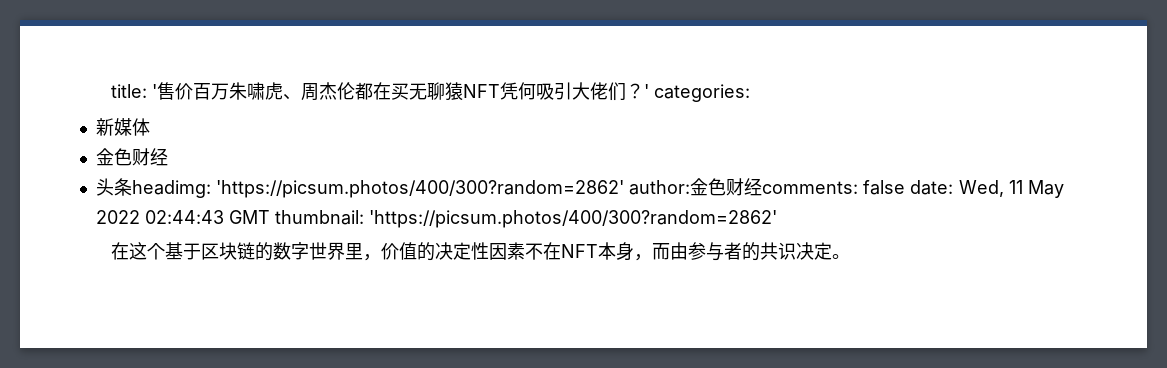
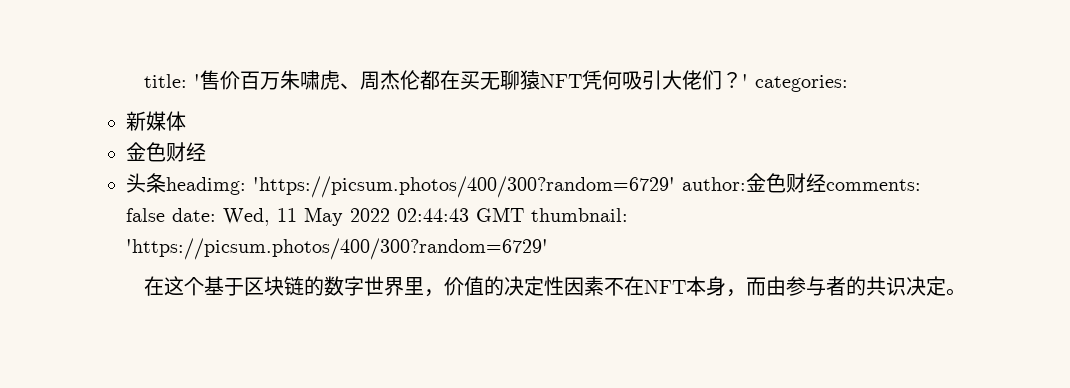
- 头条headimg: 'https://picsum.photos/400/300?random=2862' author:金色财经comments: false date: Wed, 11 May 2022 02:44:43 GMT thumbnail: 'https://picsum.photos/400/300?random=2862'
+ 头条headimg: 'https://picsum.photos/400/300?random=6729' author:金色财经comments: false date: Wed, 11 May 2022 02:44:43 GMT thumbnail: 'https://picsum.photos/400/300?random=6729'

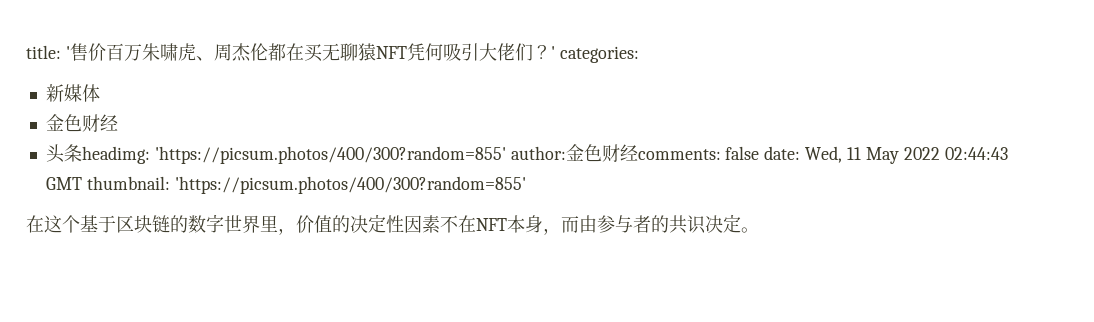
- 头条headimg: 'https://picsum.photos/400/300?random=6729' author:金色财经comments: false date: Wed, 11 May 2022 02:44:43 GMT thumbnail: 'https://picsum.photos/400/300?random=6729'
+ 头条headimg: 'https://picsum.photos/400/300?random=855' author:金色财经comments: false date: Wed, 11 May 2022 02:44:43 GMT thumbnail: 'https://picsum.photos/400/300?random=855'

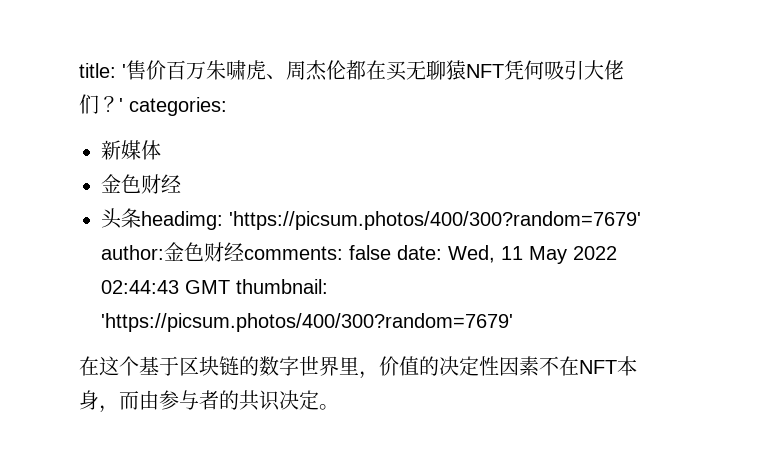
- 头条headimg: 'https://picsum.photos/400/300?random=855' author:金色财经comments: false date: Wed, 11 May 2022 02:44:43 GMT thumbnail: 'https://picsum.photos/400/300?random=855'
+ 头条headimg: 'https://picsum.photos/400/300?random=7679' author:金色财经comments: false date: Wed, 11 May 2022 02:44:43 GMT thumbnail: 'https://picsum.photos/400/300?random=7679'

